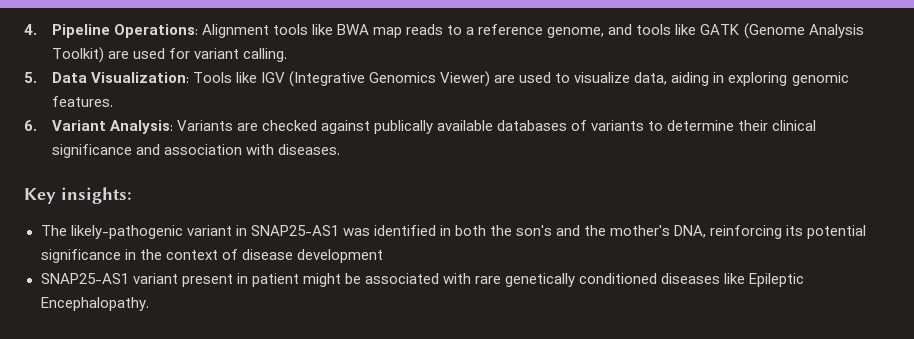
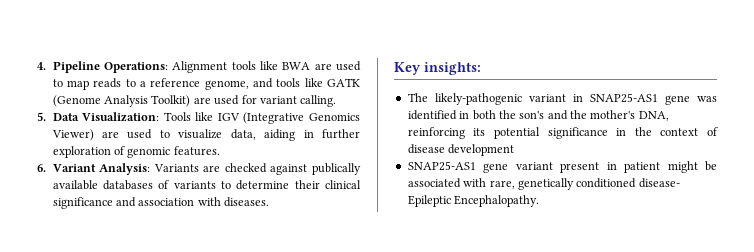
- 4. Pipeline Operations: Alignment tools like BWA map reads to a reference genome, and tools like GATK (Genome Analysis Toolkit) are used for variant calling.
+ 4. Pipeline Operations: Alignment tools like BWA are used to map reads to a reference genome, and tools like GATK (Genome Analysis Toolkit) are used for variant calling.
- 5. Data Visualization: Tools like IGV (Integrative Genomics Viewer) are used to visualize data, aiding in exploring genomic features.
+ 5. Data Visualization: Tools like IGV (Integrative Genomics Viewer) are used to visualize data, aiding in further exploration of genomic features.
- The likely-pathogenic variant in SNAP25-AS1 was identified in both the son's and the mother's DNA, reinforcing its potential significance in the context of disease development
+ The likely-pathogenic variant in SNAP25-AS1 gene was identified in both the son's and the mother's DNA, reinforcing its potential significance in the context of disease development
- SNAP25-AS1 variant present in patient might be associated with rare genetically conditioned diseases like Epileptic Encephalopathy.
+ SNAP25-AS1 gene variant present in patient might be associated with rare, genetically conditioned disease- Epileptic Encephalopathy.

